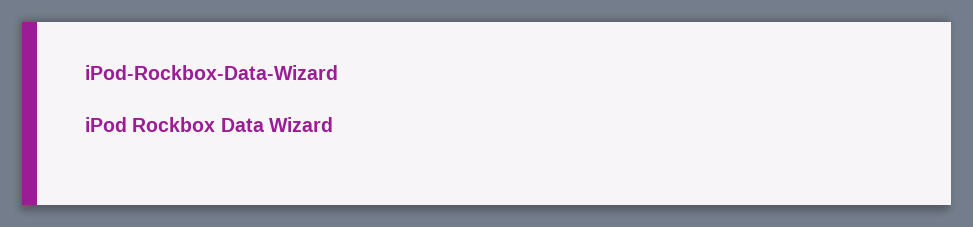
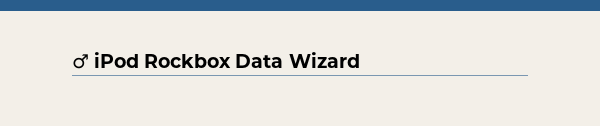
- iPod-Rockbox-Data-Wizard
- iPod Rockbox Data Wizard
+ ♂ iPod Rockbox Data Wizard

